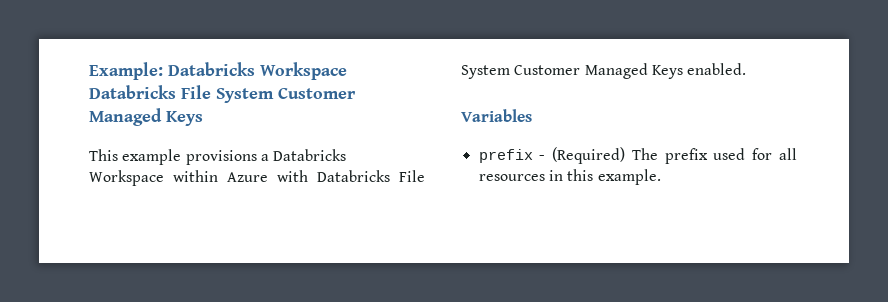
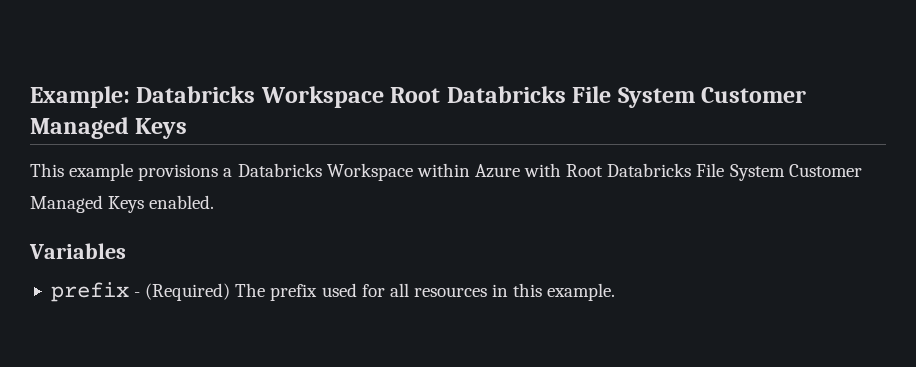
- Example: Databricks Workspace Databricks File System Customer Managed Keys
+ Example: Databricks Workspace Root Databricks File System Customer Managed Keys
- This example provisions a Databricks Workspace within Azure with Databricks File System Customer Managed Keys enabled.
+ This example provisions a Databricks Workspace within Azure with Root Databricks File System Customer Managed Keys enabled.

